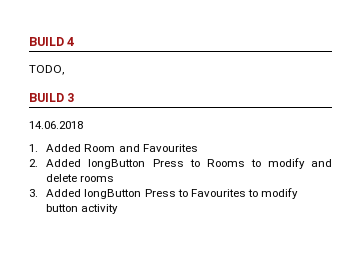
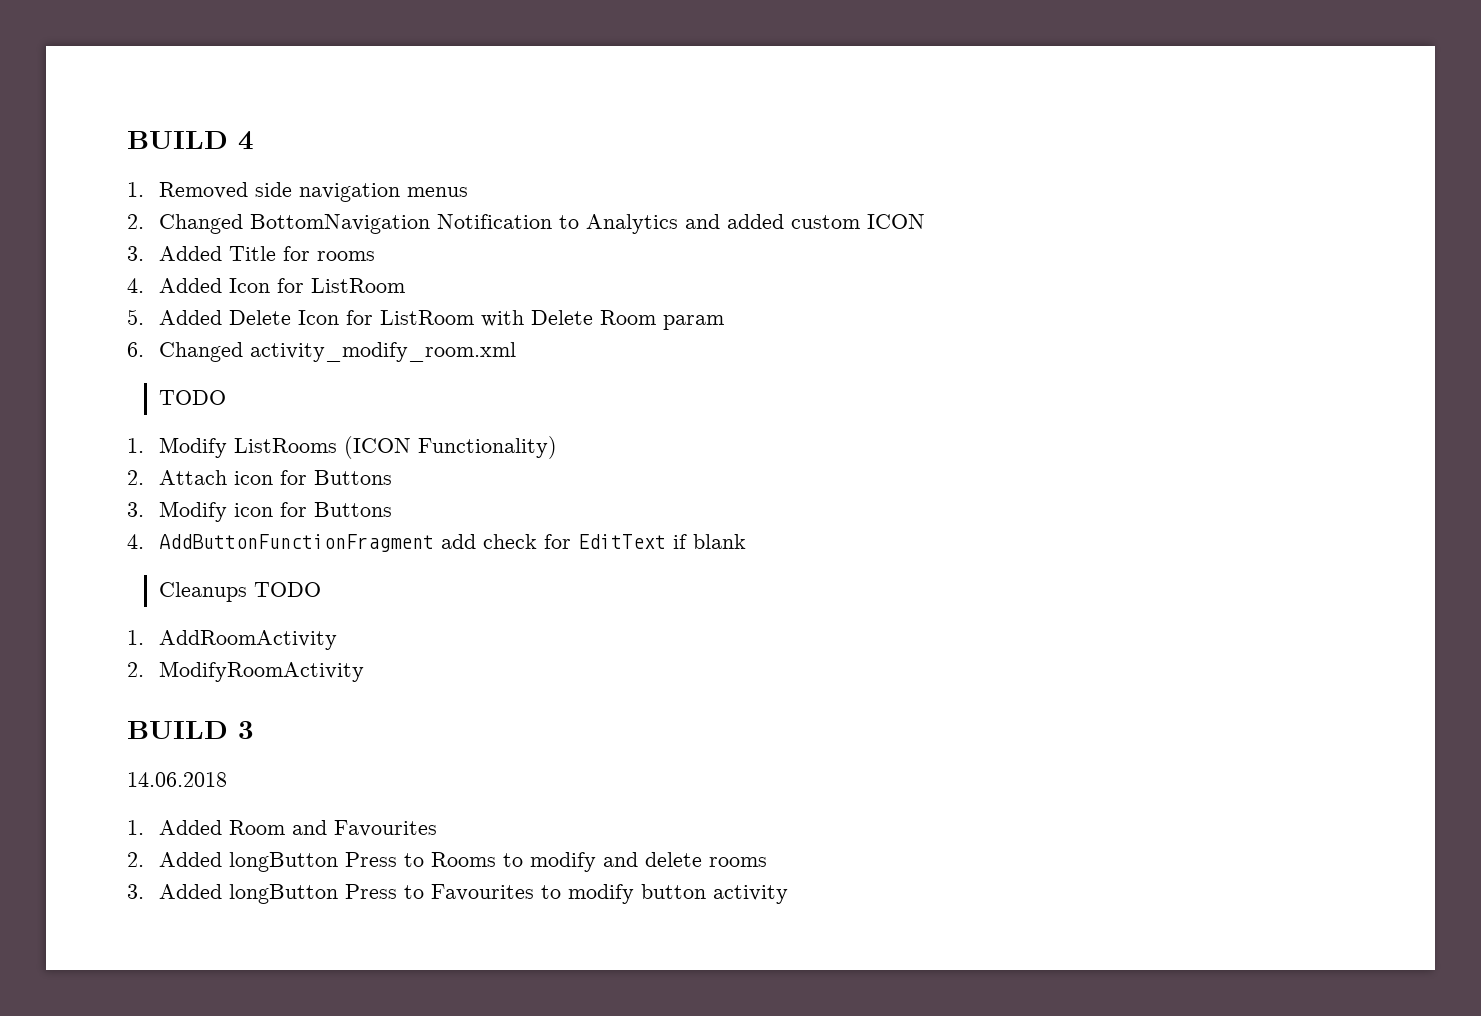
- TODO,
+ 1. Removed side navigation menus
+ 2. Changed BottomNavigation Notification to Analytics and added custom ICON
+ 3. Added Title for rooms
+ 4. Added Icon for ListRoom
+ 5. Added Delete Icon for ListRoom with Delete Room param
+ 6. Changed activity_modify_room.xml
+ TODO
+ 1. Modify ListRooms (ICON Functionality)
+ 2. Attach icon for Buttons
+ 3. Modify icon for Buttons
+ 4. AddButtonFunctionFragment add check for EditText if blank
+ Cleanups TODO
+ 1. AddRoomActivity
+ 2. ModifyRoomActivity

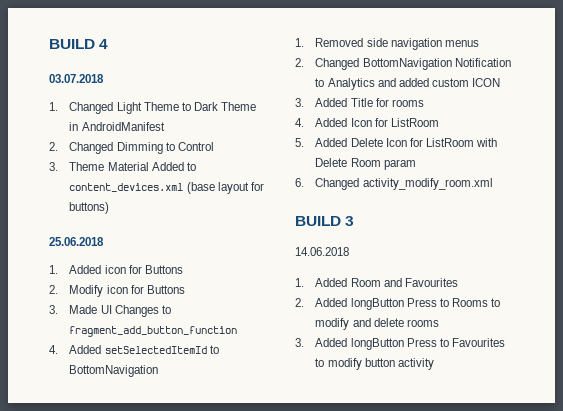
+ 03.07.2018
+ 1. Changed Light Theme to Dark Theme in AndroidManifest
+ 2. Changed Dimming to Control
+ 3. Theme Material Added to content_devices.xml (base layout for buttons)
+ 25.06.2018
+ 1. Added icon for Buttons
+ 2. Modify icon for Buttons
+ 3. Made UI Changes to fragment_add_button_function
+ 4. Added setSelectedItemId to BottomNavigation
  6. Changed activity_modify_room.xml
- TODO
- 1. Modify ListRooms (ICON Functionality)
- 2. Attach icon for Buttons
- 3. Modify icon for Buttons
- 4. AddButtonFunctionFragment add check for EditText if blank
- Cleanups TODO
- 1. AddRoomActivity
- 2. ModifyRoomActivity

